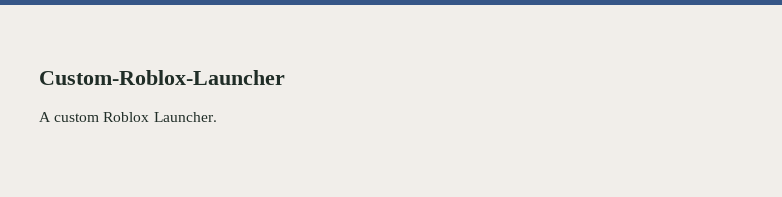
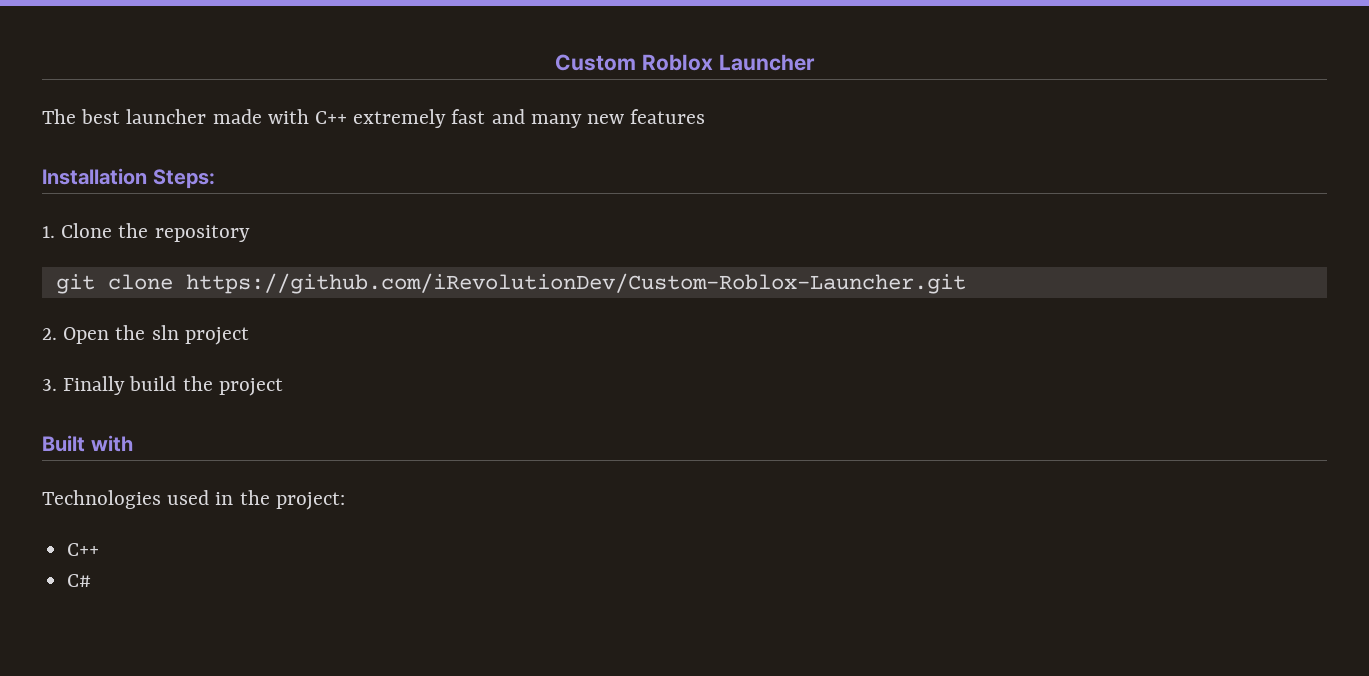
- Custom-Roblox-Launcher
- A custom Roblox Launcher.
+ Custom Roblox Launcher
+ The best launcher made with C++ extremely fast and many new features
+ Installation Steps:
+ 1. Clone the repository
+ git clone https://github.com/iRevolutionDev/Custom-Roblox-Launcher.git
+ 2. Open the sln project
+ 3. Finally build the project
+ Built with
+ Technologies used in the project:
+ C++
+ C#

